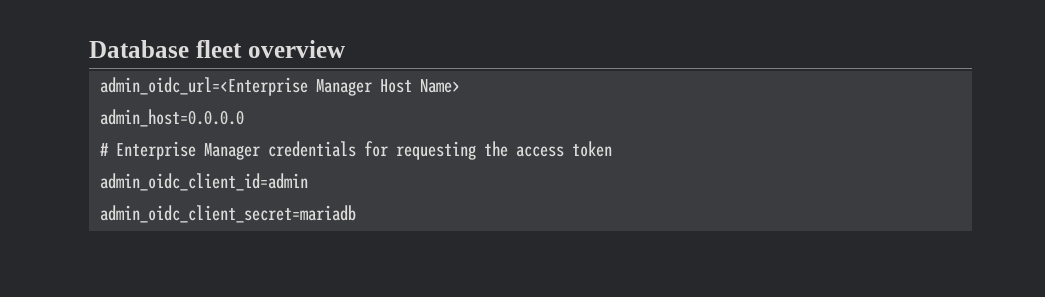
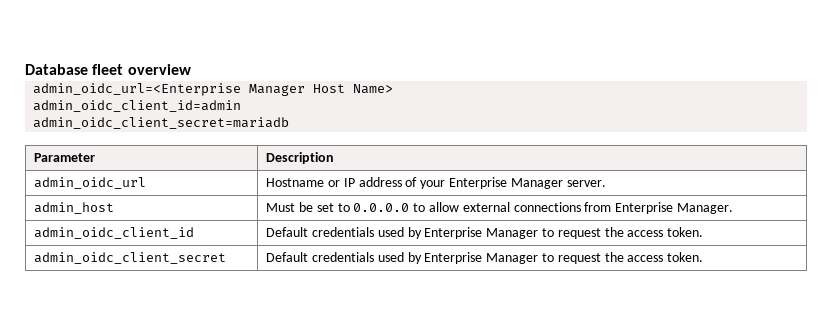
- admin_host=0.0.0.0
- # Enterprise Manager credentials for requesting the access token
  admin_oidc_client_id=admin
  admin_oidc_client_secret=mariadb
+ Parameter | Description
+ admin_oidc_url | Hostname or IP address of your Enterprise Manager server.
+ admin_host | Must be set to 0.0.0.0 to allow external connections from Enterprise Manager.
+ admin_oidc_client_id | Default credentials used by Enterprise Manager to request the access token.
+ admin_oidc_client_secret | Default credentials used by Enterprise Manager to request the access token.

